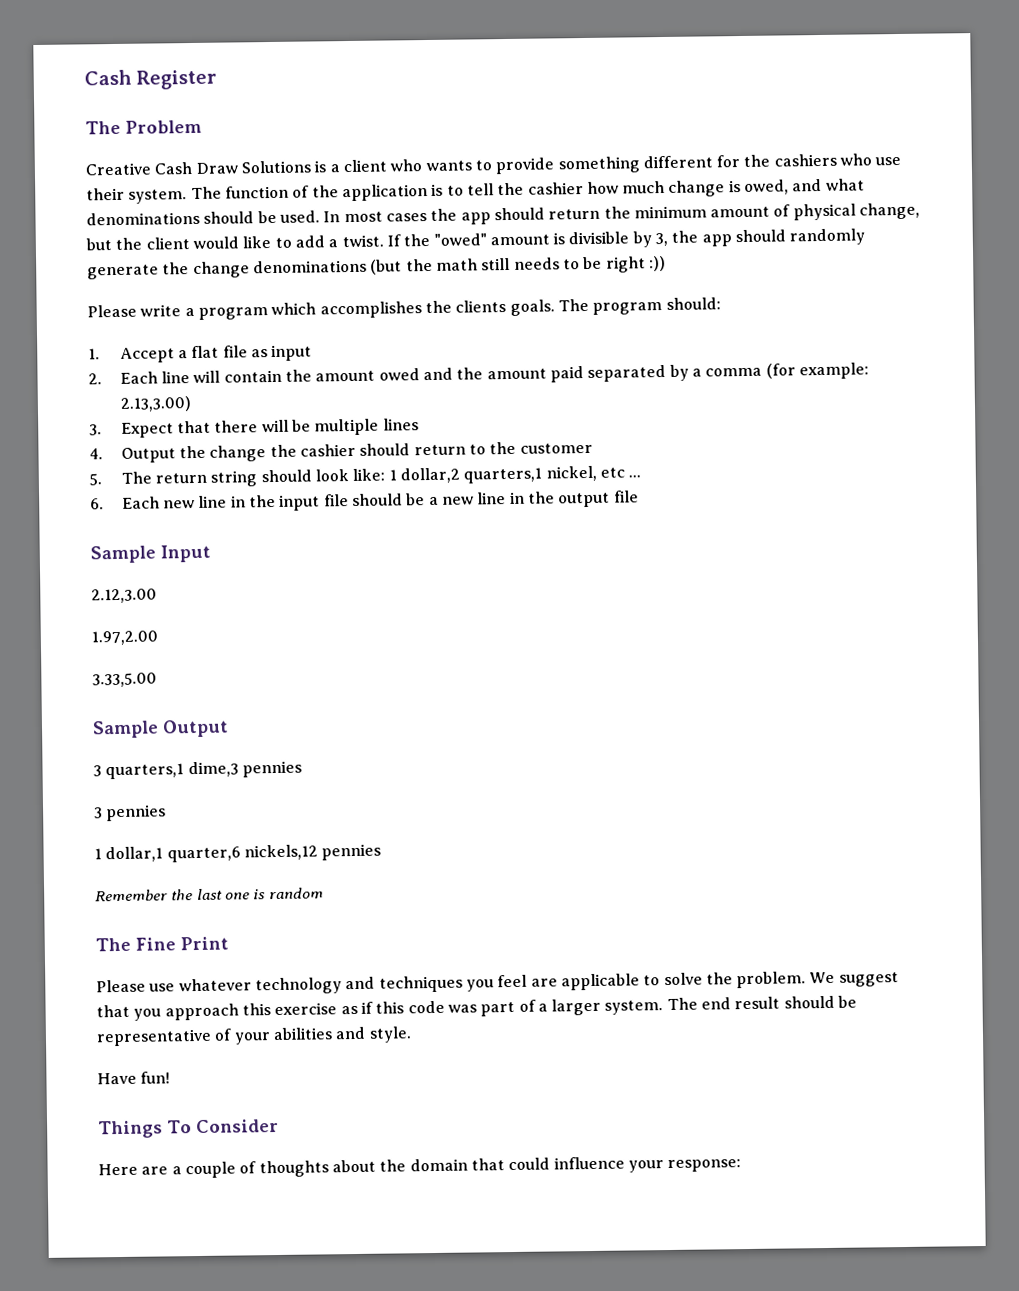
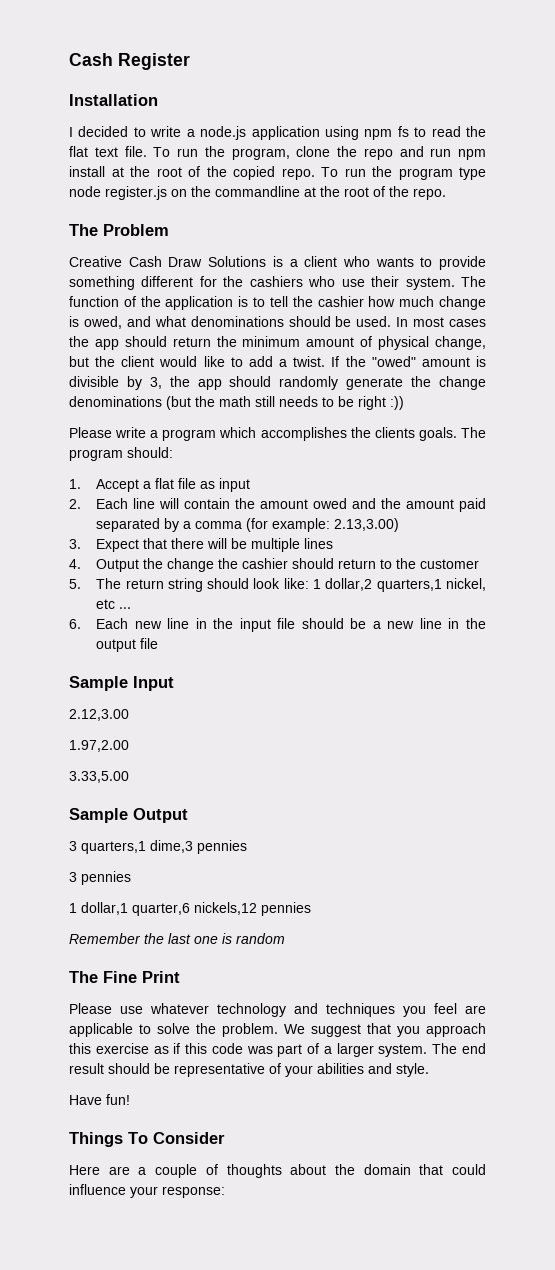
+ Installation
+ I decided to write a node.js application using npm fs to read the flat text file. To run the program, clone the repo and run npm install at the root of the copied repo. To run the program type node register.js on the commandline at the root of the repo.

